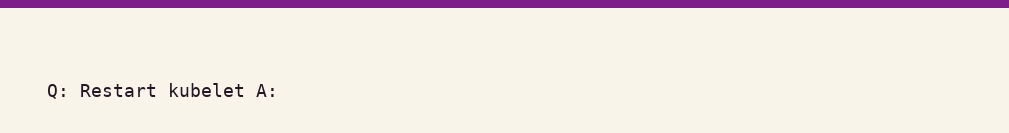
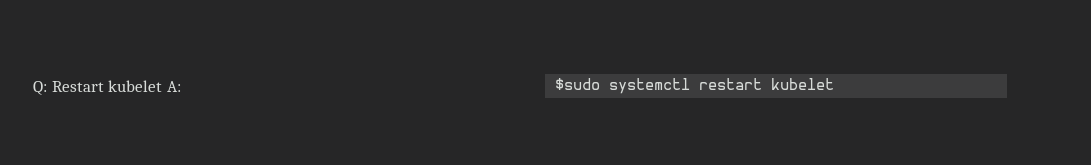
+ $sudo systemctl restart kubelet

